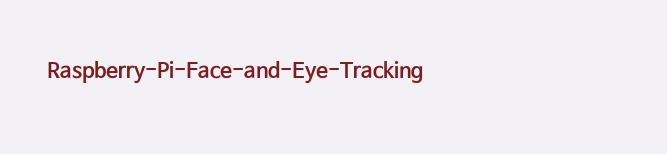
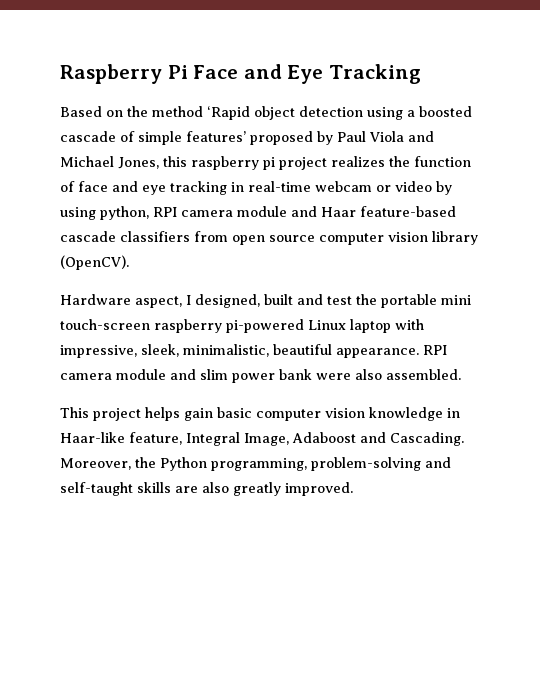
- Raspberry-Pi-Face-and-Eye-Tracking
+ Raspberry Pi Face and Eye Tracking
+ Based on the method ‘Rapid object detection using a boosted cascade of simple features’ proposed by Paul Viola and Michael Jones, this raspberry pi project realizes the function of face and eye tracking in real-time webcam or video by using python, RPI camera module and Haar feature-based cascade classifiers from open source computer vision library (OpenCV).
+ Hardware aspect, I designed, built and test the portable mini touch-screen raspberry pi-powered Linux laptop with impressive, sleek, minimalistic, beautiful appearance. RPI camera module and slim power bank were also assembled.
+ This project helps gain basic computer vision knowledge in Haar-like feature, Integral Image, Adaboost and Cascading. Moreover, the Python programming, problem-solving and self-taught skills are also greatly improved.

